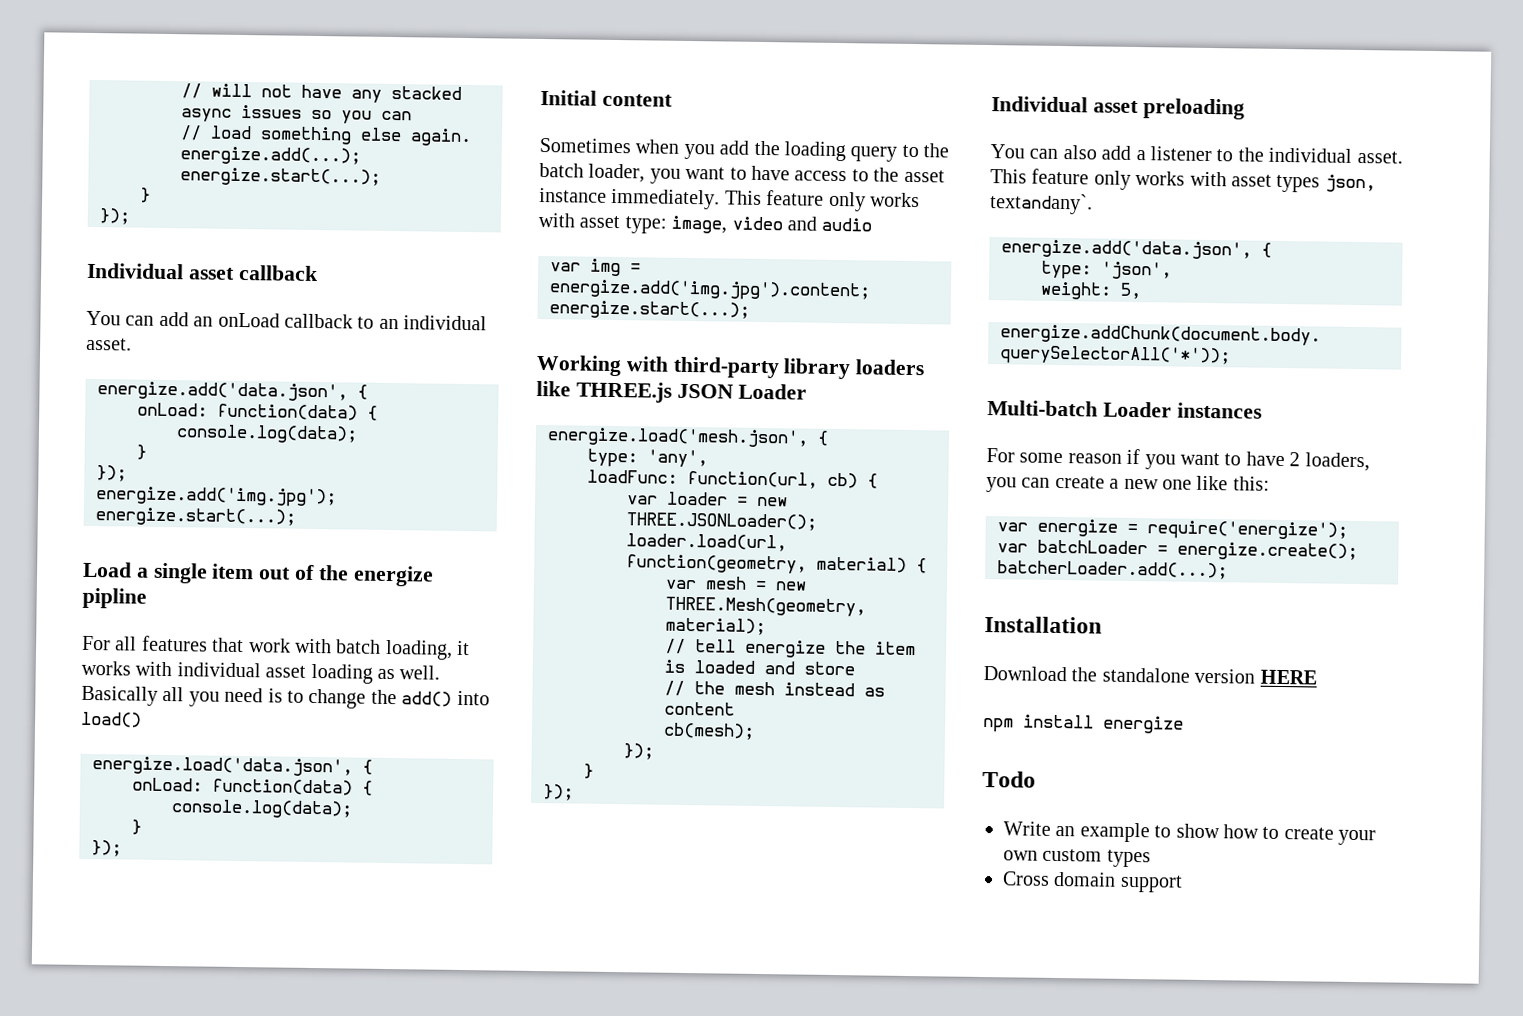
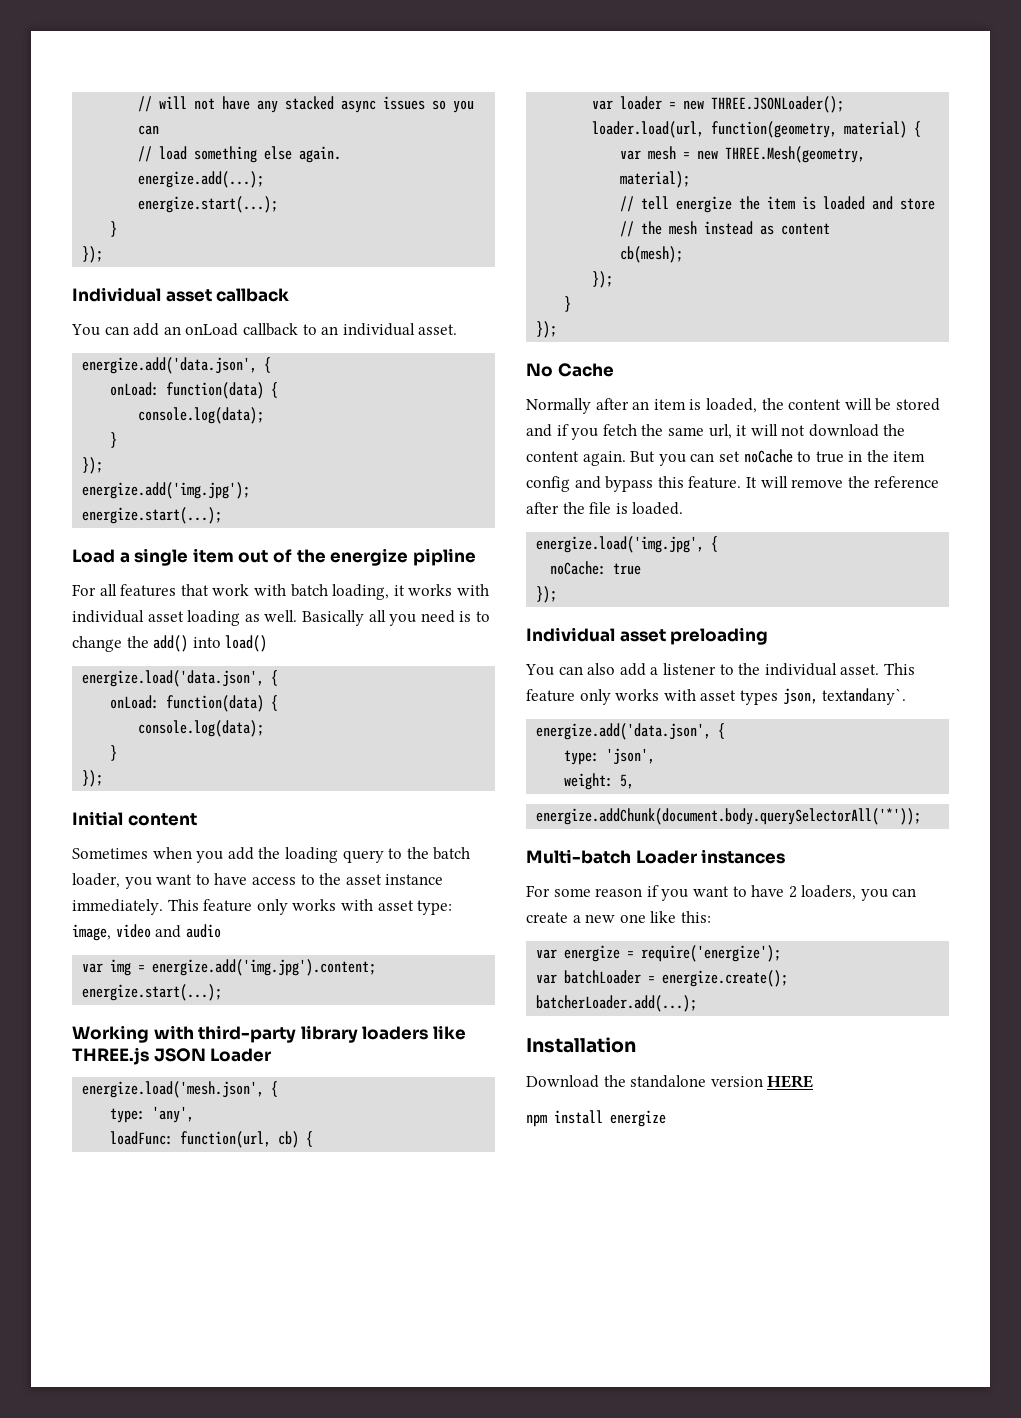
+ No Cache
+ Normally after an item is loaded, the content will be stored and if you fetch the same url, it will not download the content again. But you can set noCache to true in the item config and bypass this feature. It will remove the reference after the file is loaded.
+ energize.load('img.jpg', {
+ noCache: true
+ });
- Todo
- Write an example to show how to create your own custom types
- Cross domain support

